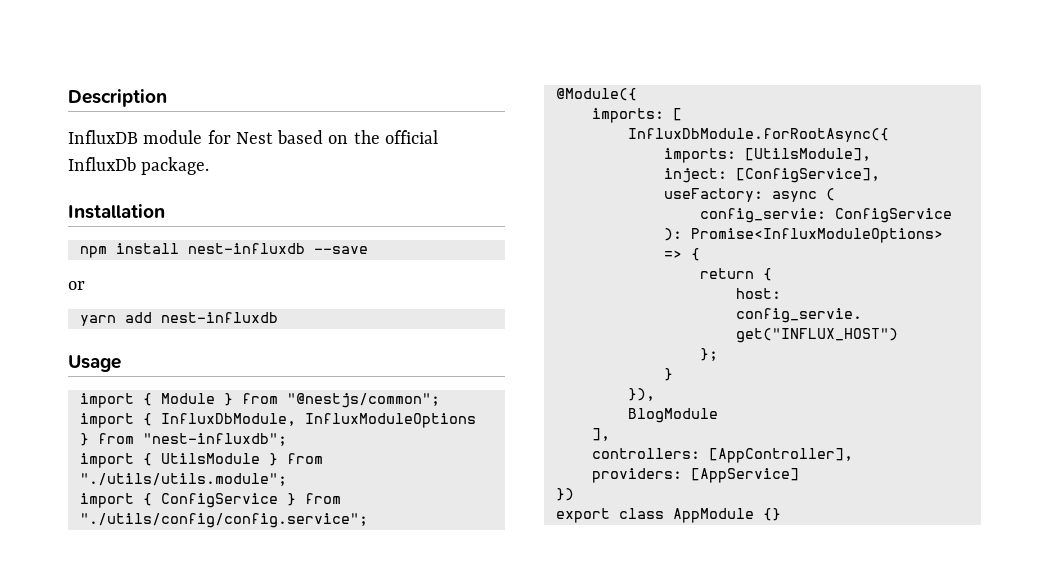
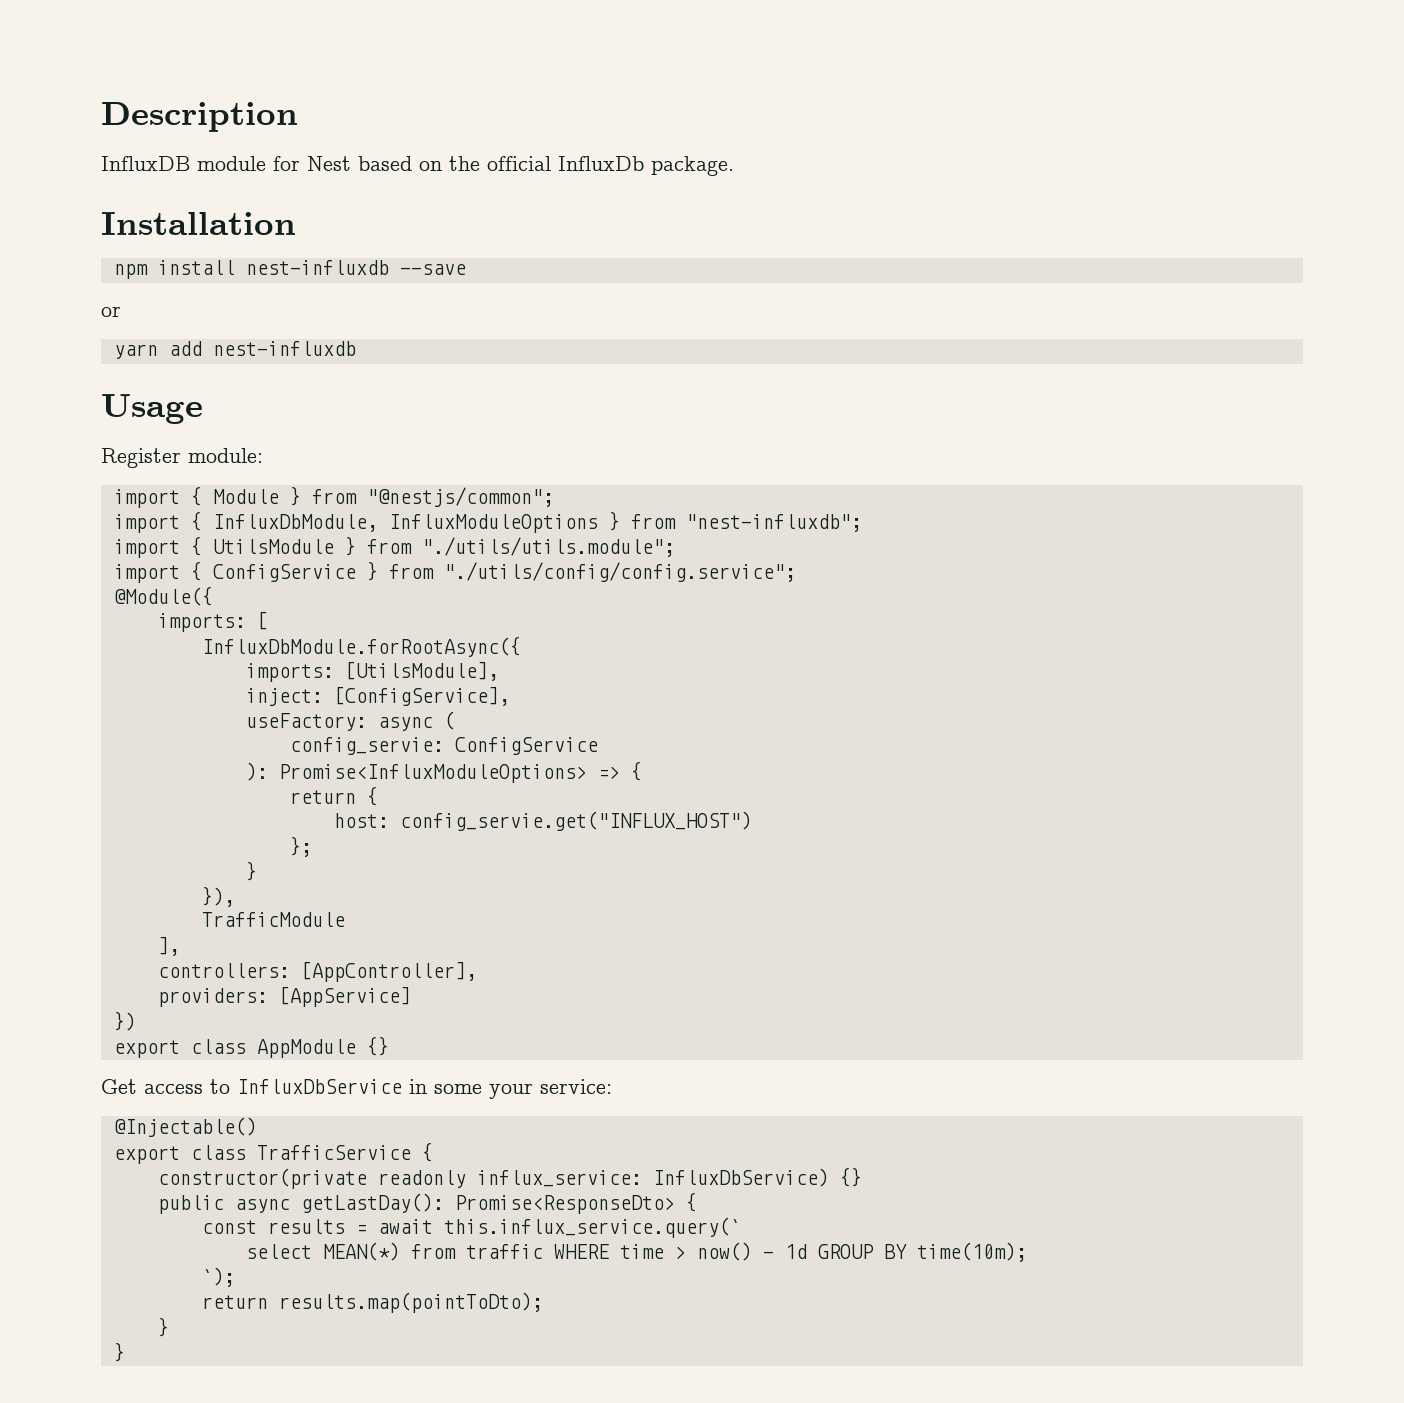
+ Register module:
- BlogModule
+ TrafficModule
+ Get access to InfluxDbService in some your service:
+ @Injectable()
+ export class TrafficService {
+ constructor(private readonly influx_service: InfluxDbService) {}
+ public async getLastDay(): Promise<ResponseDto> {
+ const results = await this.influx_service.query(`
+ select MEAN(*) from traffic WHERE time > now() - 1d GROUP BY time(10m);
+ `);
+ return results.map(pointToDto);
+ }
+ }

